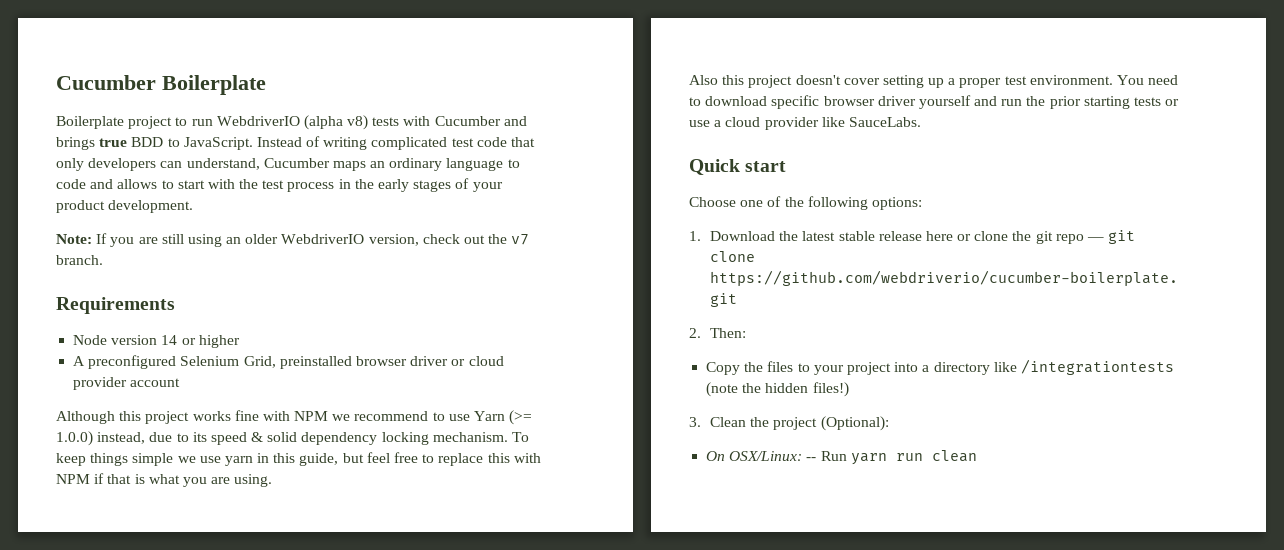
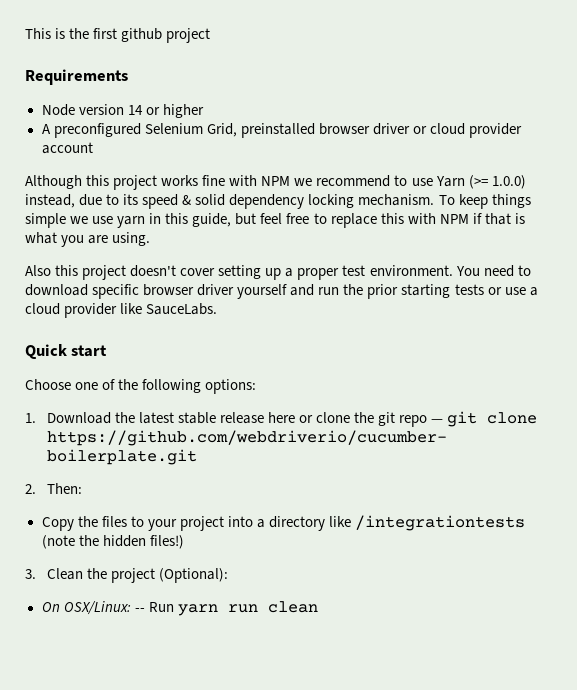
- Cucumber Boilerplate
- Boilerplate project to run WebdriverIO (alpha v8) tests with Cucumber and brings true BDD to JavaScript. Instead of writing complicated test code that only developers can understand, Cucumber maps an ordinary language to code and allows to start with the test process in the early stages of your product development.
- Note: If you are still using an older WebdriverIO version, check out the v7 branch.
+ This is the first github project

